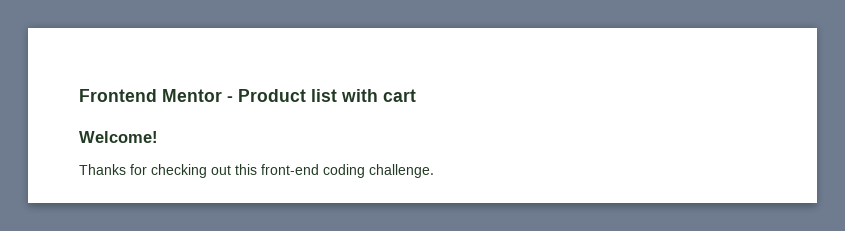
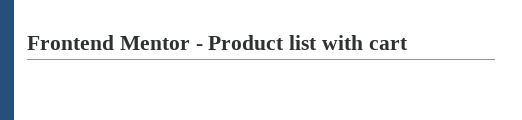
- Welcome!
- Thanks for checking out this front-end coding challenge.

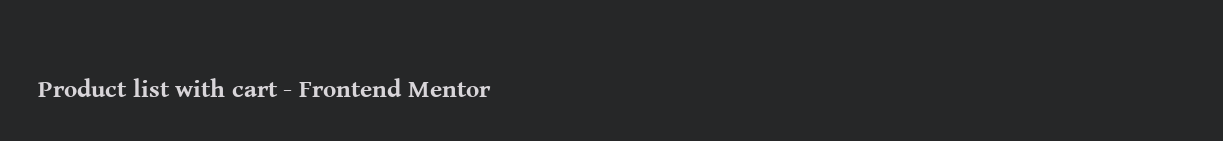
- Frontend Mentor - Product list with cart
+ Product list with cart - Frontend Mentor

